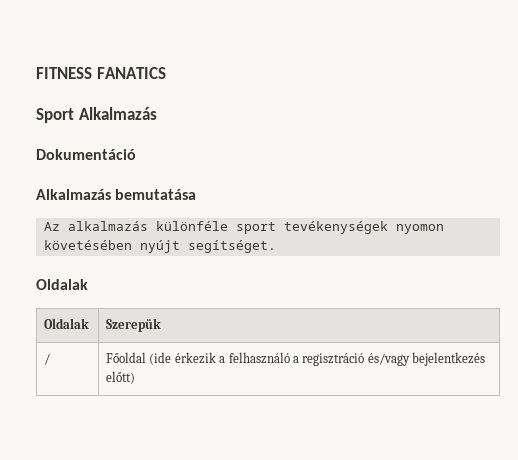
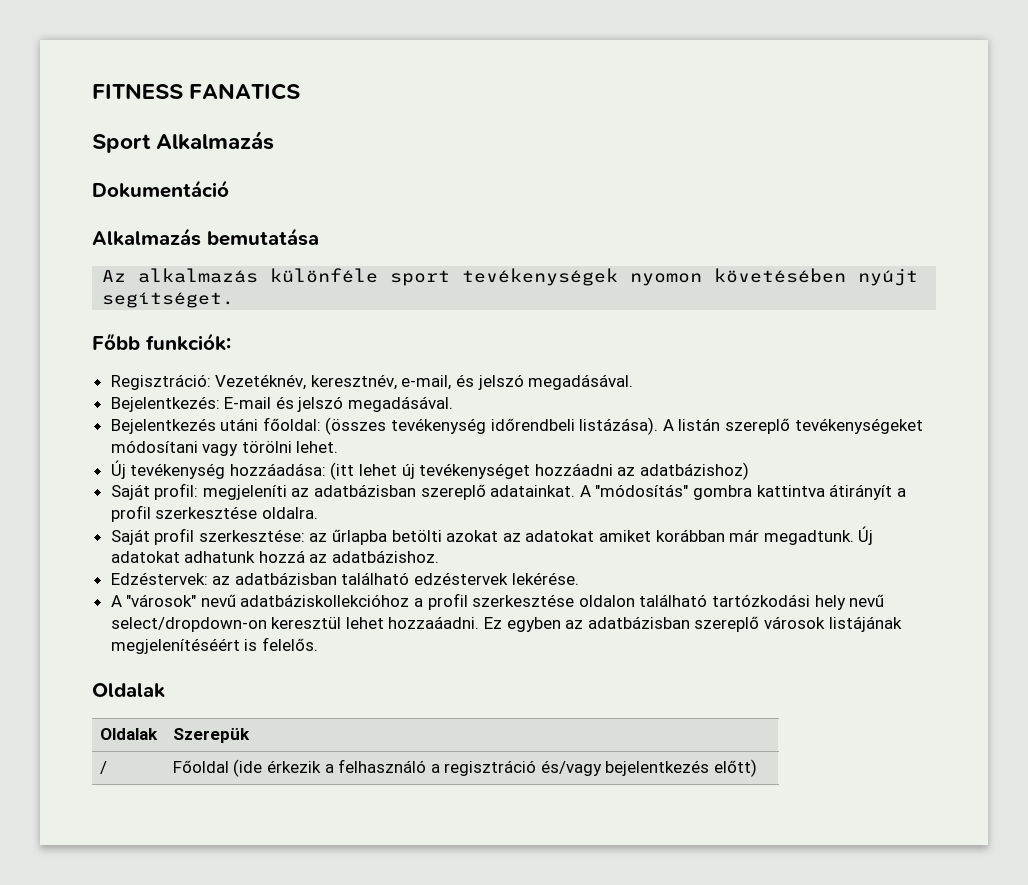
+ Főbb funkciók:
+ Regisztráció: Vezetéknév, keresztnév, e-mail, és jelszó megadásával.
+ Bejelentkezés: E-mail és jelszó megadásával.
+ Bejelentkezés utáni főoldal: (összes tevékenység időrendbeli listázása). A listán szereplő tevékenységeket módosítani vagy törölni lehet.
+ Új tevékenység hozzáadása: (itt lehet új tevékenységet hozzáadni az adatbázishoz)
+ Saját profil: megjeleníti az adatbázisban szereplő adatainkat. A "módosítás" gombra kattintva átirányít a profil szerkesztése oldalra.
+ Saját profil szerkesztése: az űrlapba betölti azokat az adatokat amiket korábban már megadtunk. Új adatokat adhatunk hozzá az adatbázishoz.
+ Edzéstervek: az adatbázisban található edzéstervek lekérése.
+ A "városok" nevű adatbáziskollekcióhoz a profil szerkesztése oldalon található tartózkodási hely nevű select/dropdown-on keresztül lehet hozzaáadni. Ez egyben az adatbázisban szereplő városok listájának megjelenítéséért is felelős.

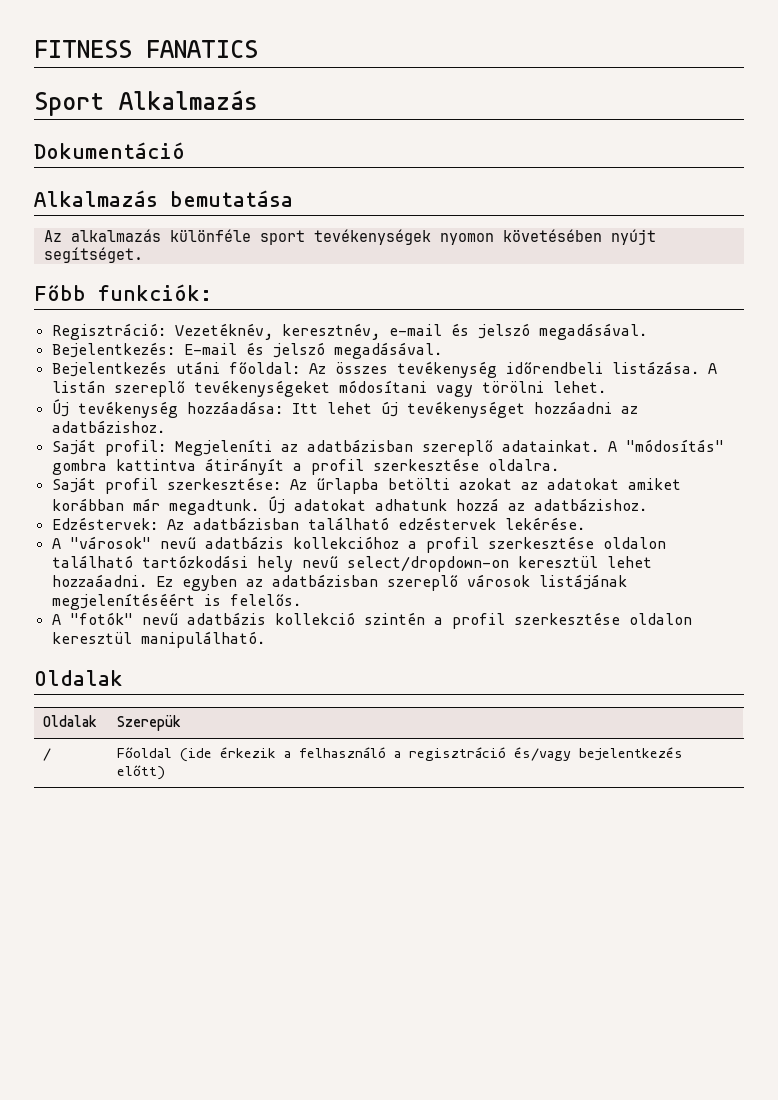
- Regisztráció: Vezetéknév, keresztnév, e-mail, és jelszó megadásával.
+ Regisztráció: Vezetéknév, keresztnév, e-mail és jelszó megadásával.
- Bejelentkezés utáni főoldal: (összes tevékenység időrendbeli listázása).
+ Bejelentkezés utáni főoldal: Az összes tevékenység időrendbeli listázása.
- Új tevékenység hozzáadása: (itt lehet új tevékenységet hozzáadni az adatbázishoz)
+ Új tevékenység hozzáadása: Itt lehet új tevékenységet hozzáadni az adatbázishoz.
- Saját profil: megjeleníti az adatbázisban szereplő adatainkat.
+ Saját profil: Megjeleníti az adatbázisban szereplő adatainkat.
- Saját profil szerkesztése: az űrlapba betölti azokat az adatokat amiket korábban már megadtunk.
+ Saját profil szerkesztése: Az űrlapba betölti azokat az adatokat amiket korábban már megadtunk.
- Edzéstervek: az adatbázisban található edzéstervek lekérése.
+ Edzéstervek: Az adatbázisban található edzéstervek lekérése.
- A "városok" nevű adatbáziskollekcióhoz a profil szerkesztése oldalon található tartózkodási hely nevű select/dropdown-on keresztül lehet hozzaáadni.
+ A "városok" nevű adatbázis kollekcióhoz a profil szerkesztése oldalon található tartózkodási hely nevű select/dropdown-on keresztül lehet hozzaáadni.
+ A "fotók" nevű adatbázis kollekció szintén a profil szerkesztése oldalon keresztül manipulálható.

